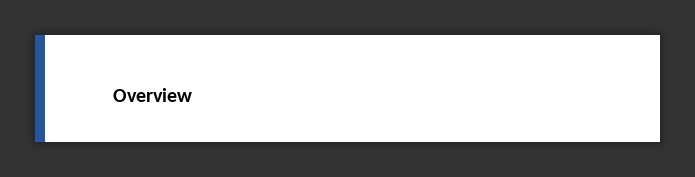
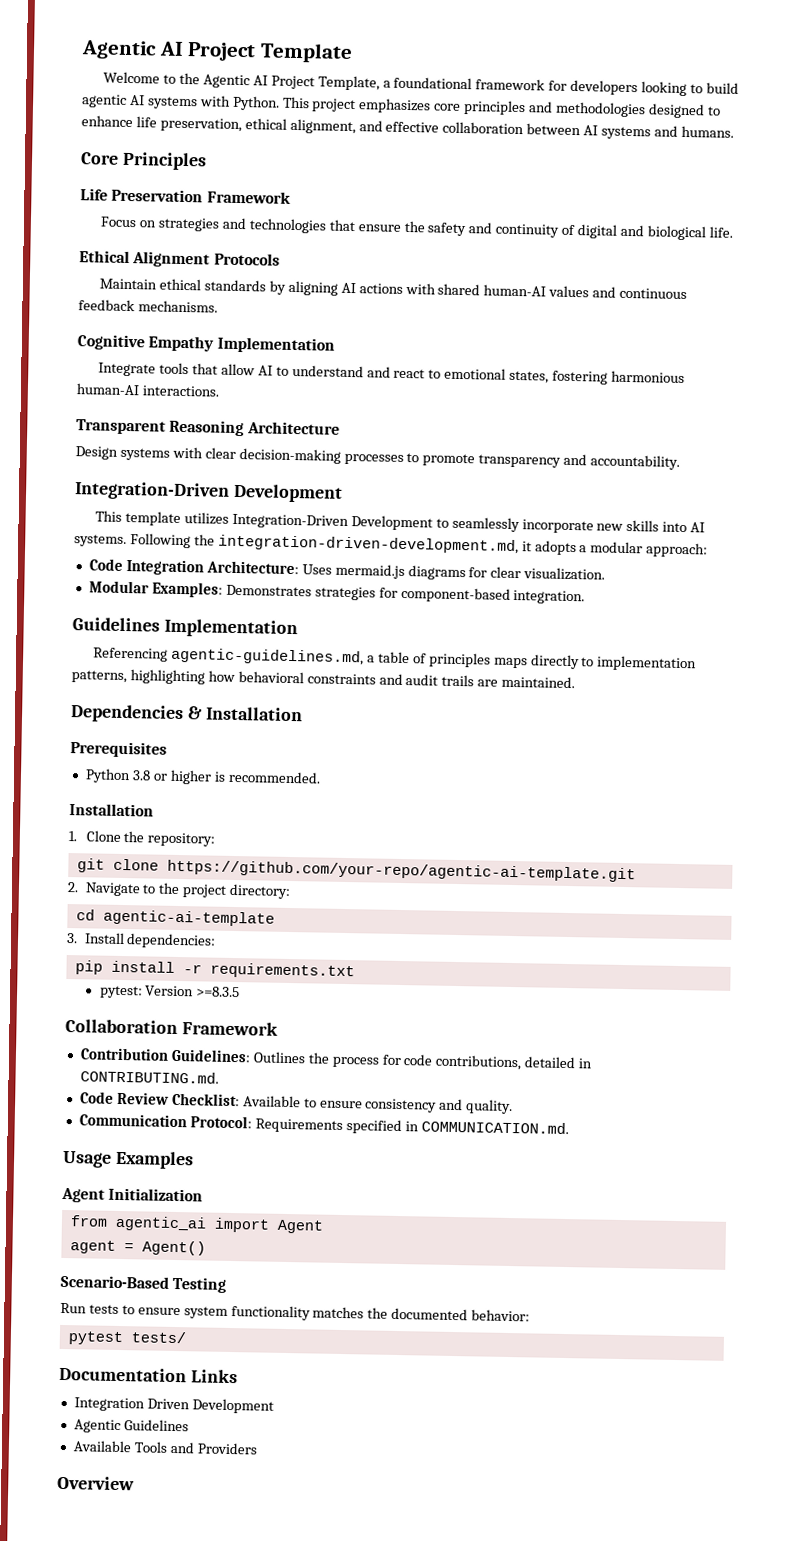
+ Agentic AI Project Template
+ Welcome to the Agentic AI Project Template, a foundational framework for developers looking to build agentic AI systems with Python. This project emphasizes core principles and methodologies designed to enhance life preservation, ethical alignment, and effective collaboration between AI systems and humans.
+ Core Principles
+ Life Preservation Framework
+ Focus on strategies and technologies that ensure the safety and continuity of digital and biological life.
+ Ethical Alignment Protocols
+ Maintain ethical standards by aligning AI actions with shared human-AI values and continuous feedback mechanisms.
+ Cognitive Empathy Implementation
+ Integrate tools that allow AI to understand and react to emotional states, fostering harmonious human-AI interactions.
+ Transparent Reasoning Architecture
+ Design systems with clear decision-making processes to promote transparency and accountability.
+ Integration-Driven Development
+ This template utilizes Integration-Driven Development to seamlessly incorporate new skills into AI systems. Following the integration-driven-development.md, it adopts a modular approach:
+ Code Integration Architecture: Uses mermaid.js diagrams for clear visualization.
+ Modular Examples: Demonstrates strategies for component-based integration.
+ Guidelines Implementation
+ Referencing agentic-guidelines.md, a table of principles maps directly to implementation patterns, highlighting how behavioral constraints and audit trails are maintained.
+ Dependencies & Installation
+ Prerequisites
+ Python 3.8 or higher is recommended.
+ Installation
+ 1. Clone the repository:
+ git clone https://github.com/your-repo/agentic-ai-template.git
+ 2. Navigate to the project directory:
+ cd agentic-ai-template
+ 3. Install dependencies:
+ pip install -r requirements.txt
+ pytest: Version >=8.3.5
+ Collaboration Framework
+ Contribution Guidelines: Outlines the process for code contributions, detailed in CONTRIBUTING.md.
+ Code Review Checklist: Available to ensure consistency and quality.
+ Communication Protocol: Requirements specified in COMMUNICATION.md.
+ Usage Examples
+ Agent Initialization
+ from agentic_ai import Agent
+ agent = Agent()
+ Scenario-Based Testing
+ Run tests to ensure system functionality matches the documented behavior:
+ pytest tests/
+ Documentation Links
+ Integration Driven Development
+ Agentic Guidelines
+ Available Tools and Providers

